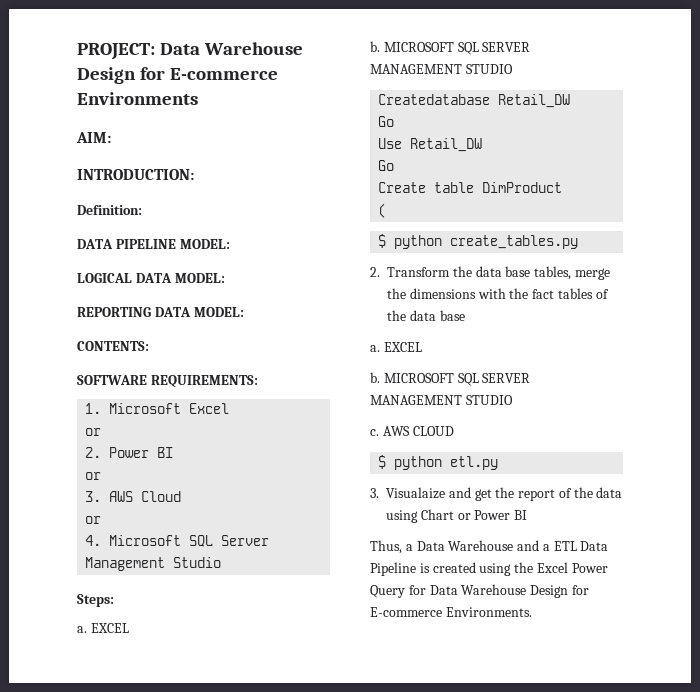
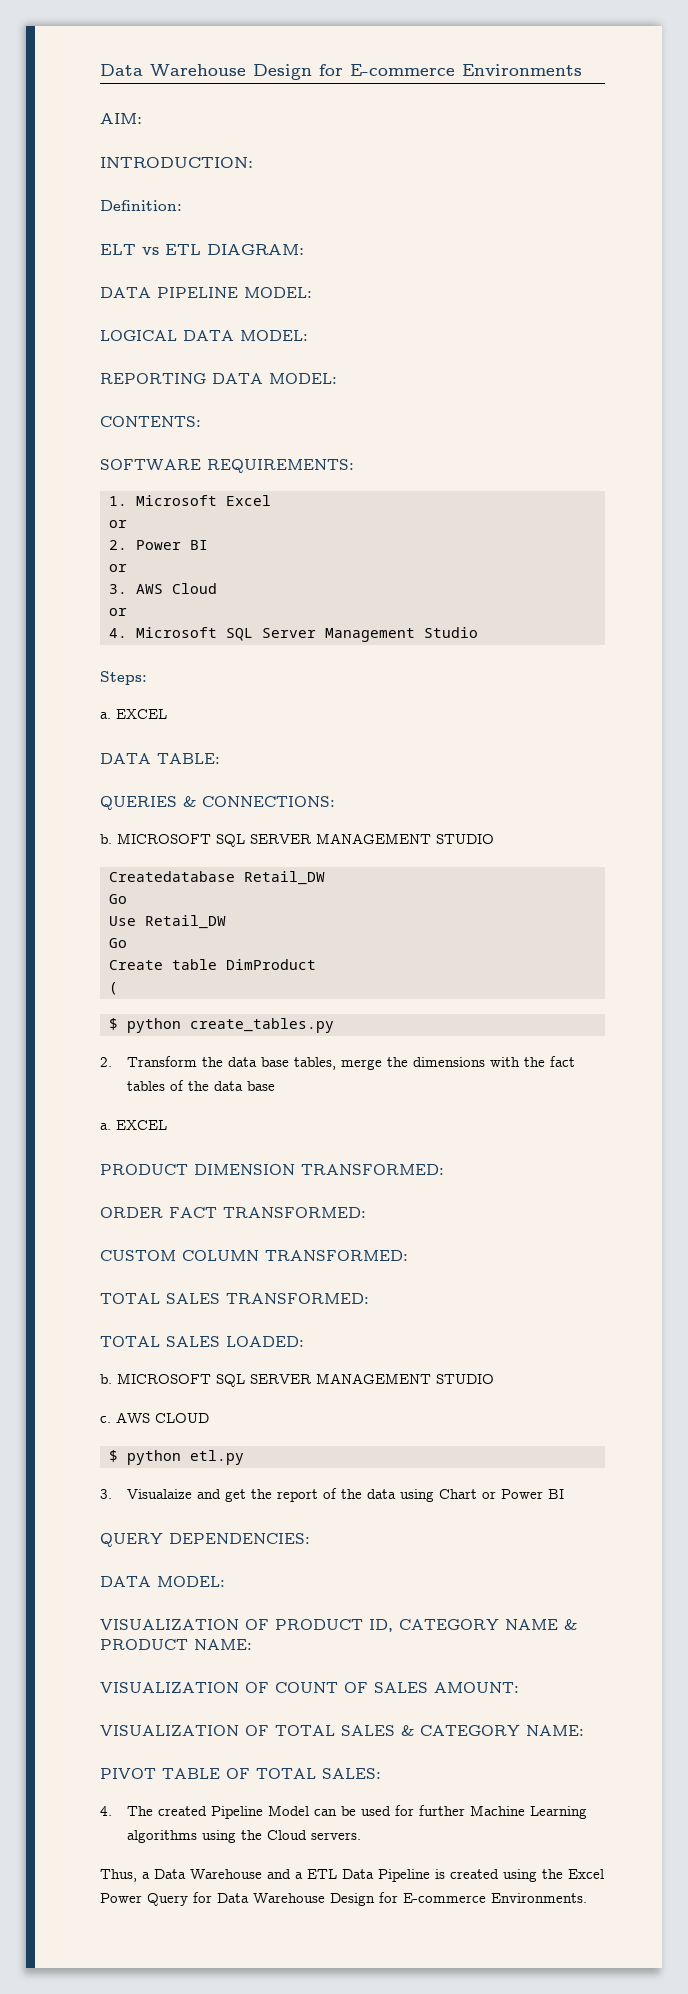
- PROJECT: Data Warehouse Design for E-commerce Environments
+ Data Warehouse Design for E-commerce Environments
+ ELT vs ETL DIAGRAM:
+ DATA TABLE:
+ QUERIES & CONNECTIONS:
+ PRODUCT DIMENSION TRANSFORMED:
+ ORDER FACT TRANSFORMED:
+ CUSTOM COLUMN TRANSFORMED:
+ TOTAL SALES TRANSFORMED:
+ TOTAL SALES LOADED:
+ QUERY DEPENDENCIES:
+ DATA MODEL:
+ VISUALIZATION OF PRODUCT ID, CATEGORY NAME & PRODUCT NAME:
+ VISUALIZATION OF COUNT OF SALES AMOUNT:
+ VISUALIZATION OF TOTAL SALES & CATEGORY NAME:
+ PIVOT TABLE OF TOTAL SALES:
+ 4. The created Pipeline Model can be used for further Machine Learning algorithms using the Cloud servers.

